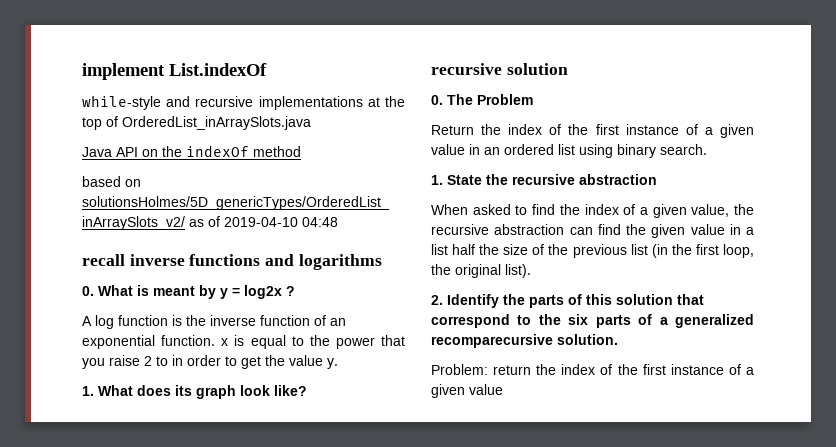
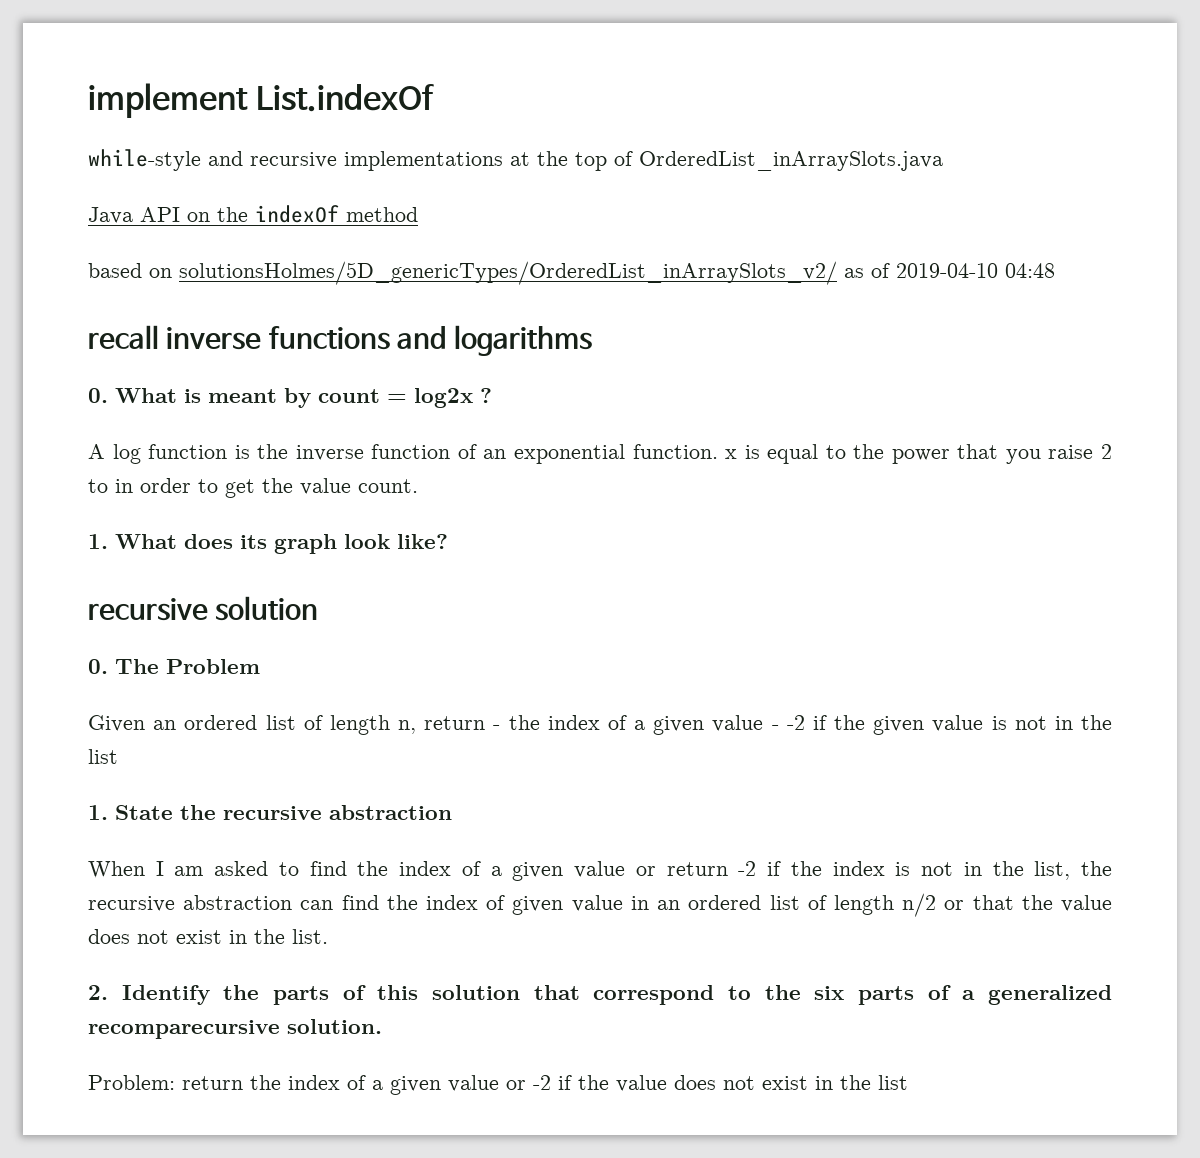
- 0. What is meant by y = log2x ?
+ 0. What is meant by count = log2x ?
- A log function is the inverse function of an exponential function. x is equal to the power that you raise 2 to in order to get the value y.
+ A log function is the inverse function of an exponential function. x is equal to the power that you raise 2 to in order to get the value count.
- Return the index of the first instance of a given value in an ordered list using binary search.
+ Given an ordered list of length n, return - the index of a given value - -2 if the given value is not in the list
- When asked to find the index of a given value, the recursive abstraction can find the given value in a list half the size of the previous list (in the first loop, the original list).
+ When I am asked to find the index of a given value or return -2 if the index is not in the list, the recursive abstraction can find the index of given value in an ordered list of length n/2 or that the value does not exist in the list.
- Problem: return the index of the first instance of a given value
+ Problem: return the index of a given value or -2 if the value does not exist in the list

